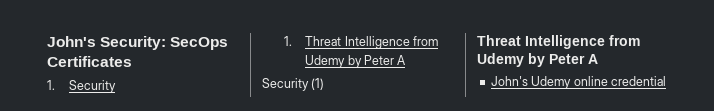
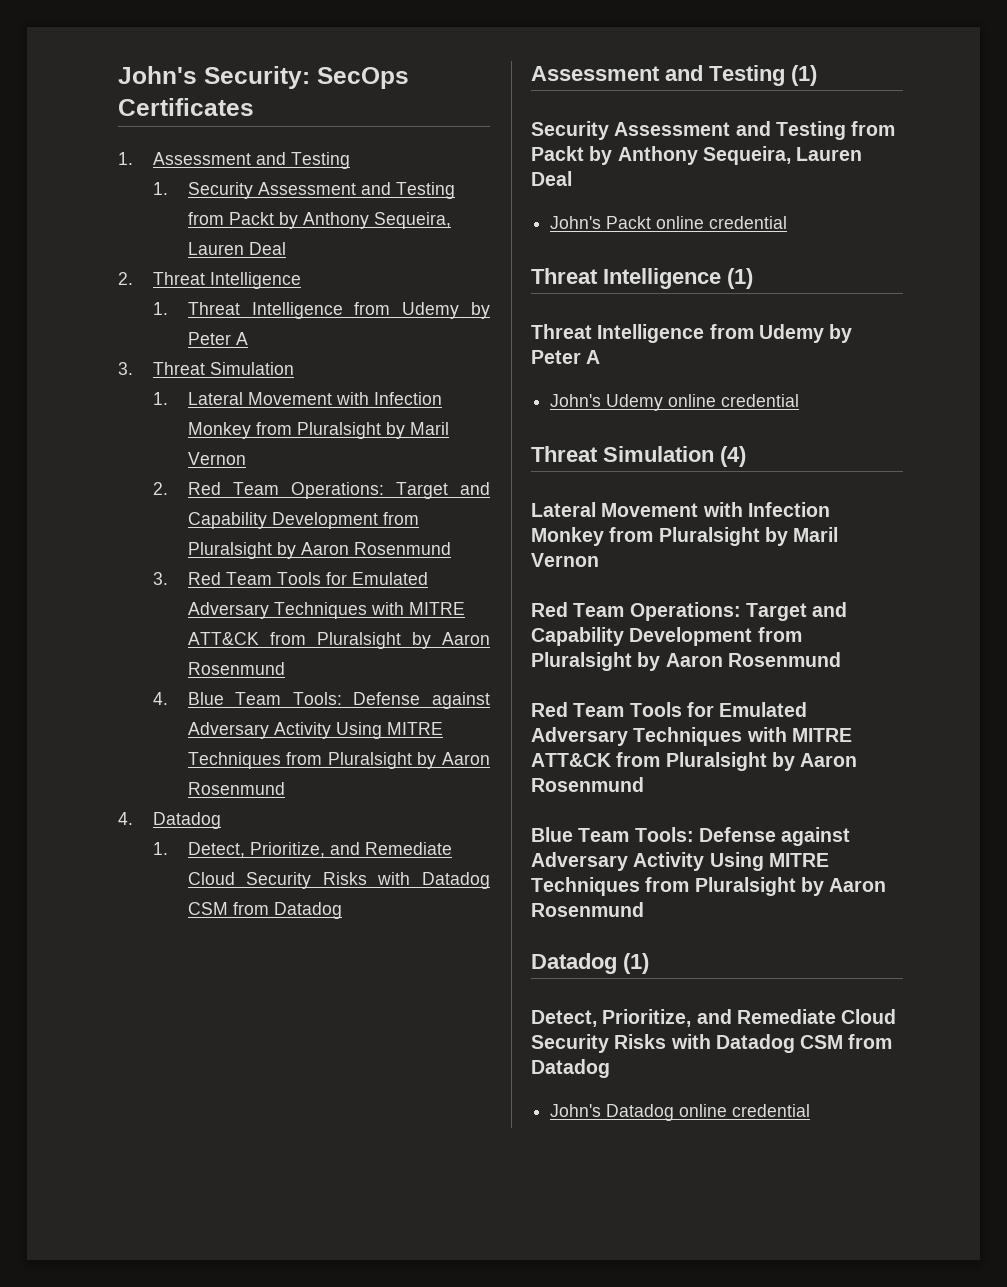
- 1. Security
+ 1. Assessment and Testing
+ 1. Security Assessment and Testing from Packt by Anthony Sequeira, Lauren Deal
+ 2. Threat Intelligence
- Security (1)
+ 3. Threat Simulation
+ 1. Lateral Movement with Infection Monkey from Pluralsight by Maril Vernon
+ 2. Red Team Operations: Target and Capability Development from Pluralsight by Aaron Rosenmund
+ 3. Red Team Tools for Emulated Adversary Techniques with MITRE ATT&CK from Pluralsight by Aaron Rosenmund
+ 4. Blue Team Tools: Defense against Adversary Activity Using MITRE Techniques from Pluralsight by Aaron Rosenmund
+ 4. Datadog
+ 1. Detect, Prioritize, and Remediate Cloud Security Risks with Datadog CSM from Datadog
+ Assessment and Testing (1)
+ Security Assessment and Testing from Packt by Anthony Sequeira, Lauren Deal
+ John's Packt online credential
+ Threat Intelligence (1)
+ Threat Simulation (4)
+ Lateral Movement with Infection Monkey from Pluralsight by Maril Vernon
+ Red Team Operations: Target and Capability Development from Pluralsight by Aaron Rosenmund
+ Red Team Tools for Emulated Adversary Techniques with MITRE ATT&CK from Pluralsight by Aaron Rosenmund
+ Blue Team Tools: Defense against Adversary Activity Using MITRE Techniques from Pluralsight by Aaron Rosenmund
+ Datadog (1)
+ Detect, Prioritize, and Remediate Cloud Security Risks with Datadog CSM from Datadog
+ John's Datadog online credential

